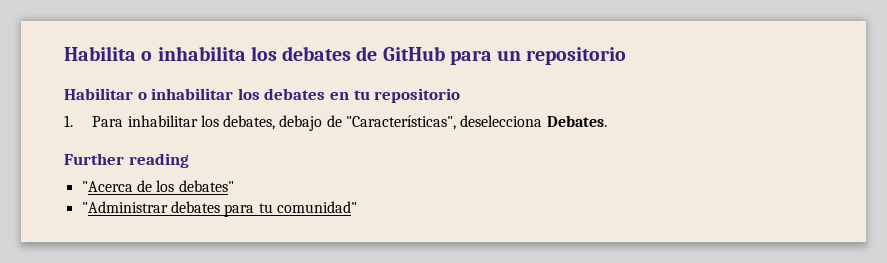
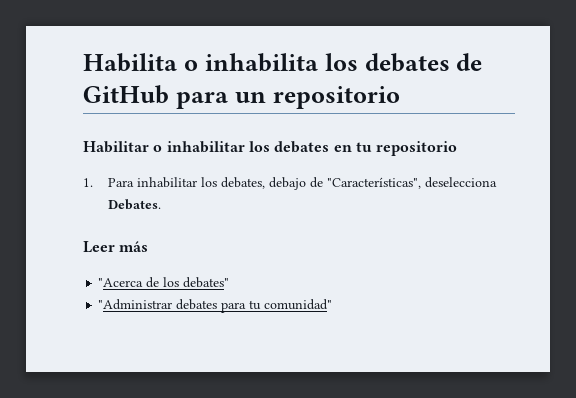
- Further reading
+ Leer más

